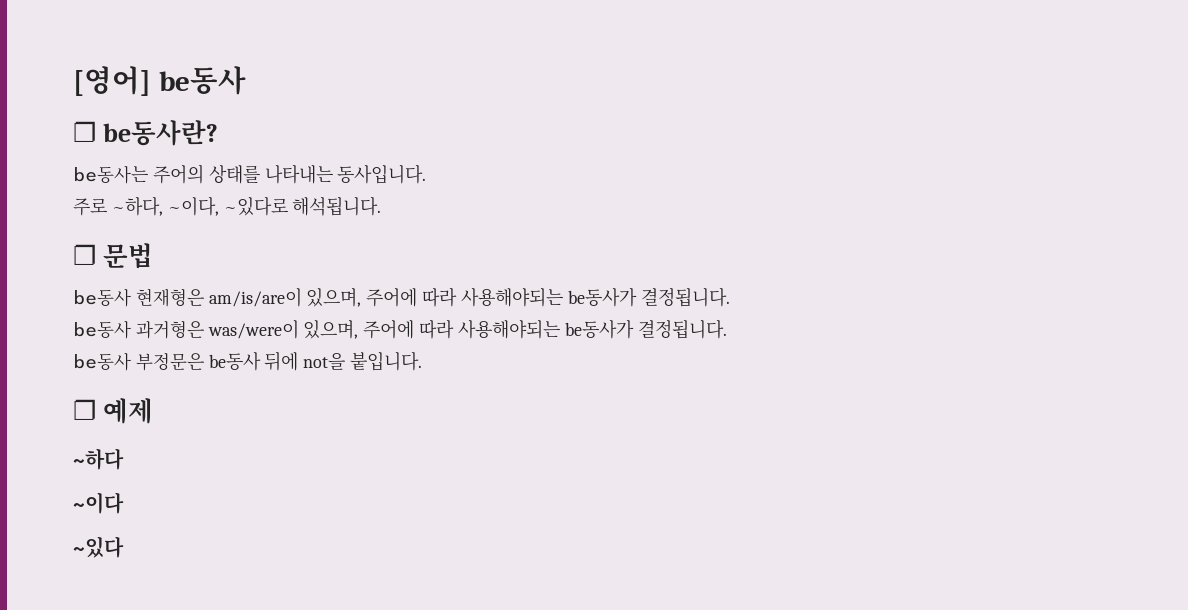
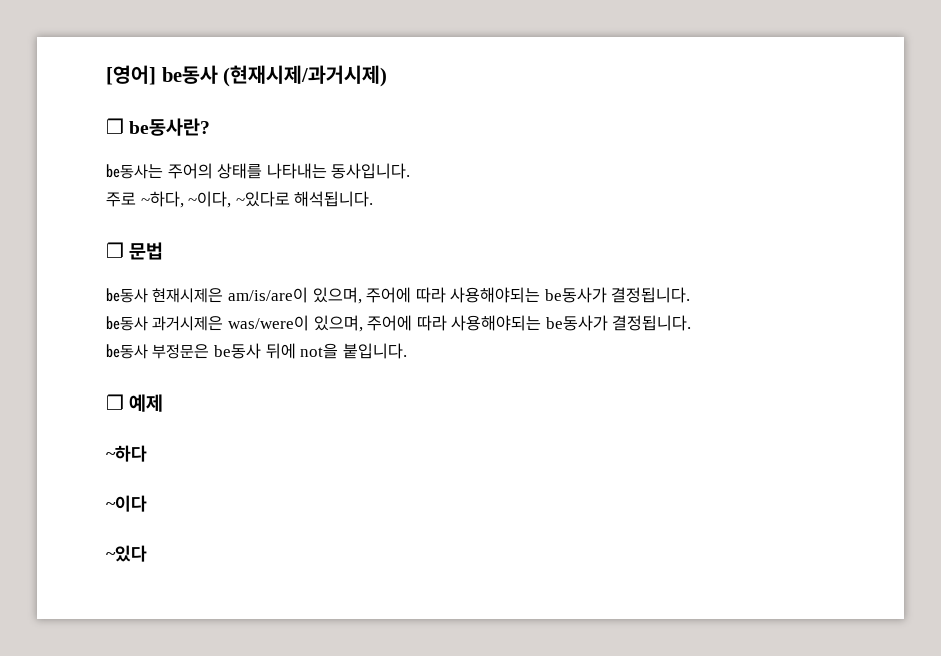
- [영어] be동사
+ [영어] be동사 (현재시제/과거시제)
- be동사 현재형은 am/is/are이 있으며, 주어에 따라 사용해야되는 be동사가 결정됩니다.
+ be동사 현재시제은 am/is/are이 있으며, 주어에 따라 사용해야되는 be동사가 결정됩니다.
- be동사 과거형은 was/were이 있으며, 주어에 따라 사용해야되는 be동사가 결정됩니다.
+ be동사 과거시제은 was/were이 있으며, 주어에 따라 사용해야되는 be동사가 결정됩니다.

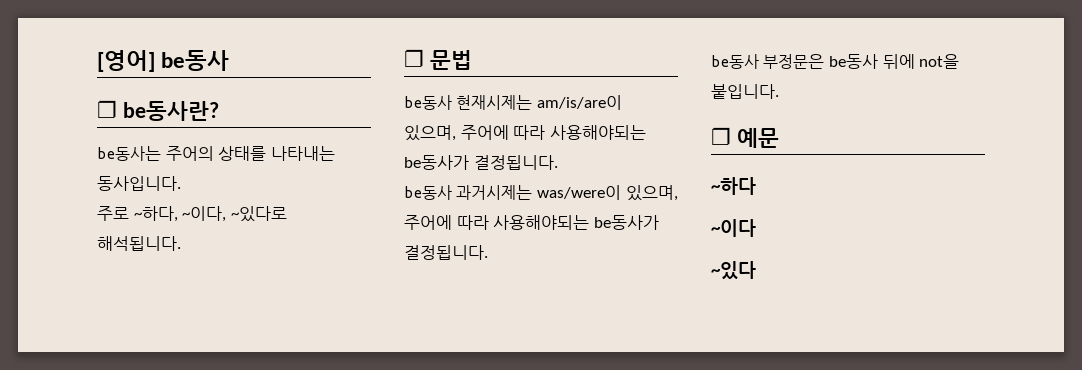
- [영어] be동사 (현재시제/과거시제)
+ [영어] be동사
- be동사 현재시제은 am/is/are이 있으며, 주어에 따라 사용해야되는 be동사가 결정됩니다.
+ be동사 현재시제는 am/is/are이 있으며, 주어에 따라 사용해야되는 be동사가 결정됩니다.
- be동사 과거시제은 was/were이 있으며, 주어에 따라 사용해야되는 be동사가 결정됩니다.
+ be동사 과거시제는 was/were이 있으며, 주어에 따라 사용해야되는 be동사가 결정됩니다.
- ❐ 예제
+ ❐ 예문

